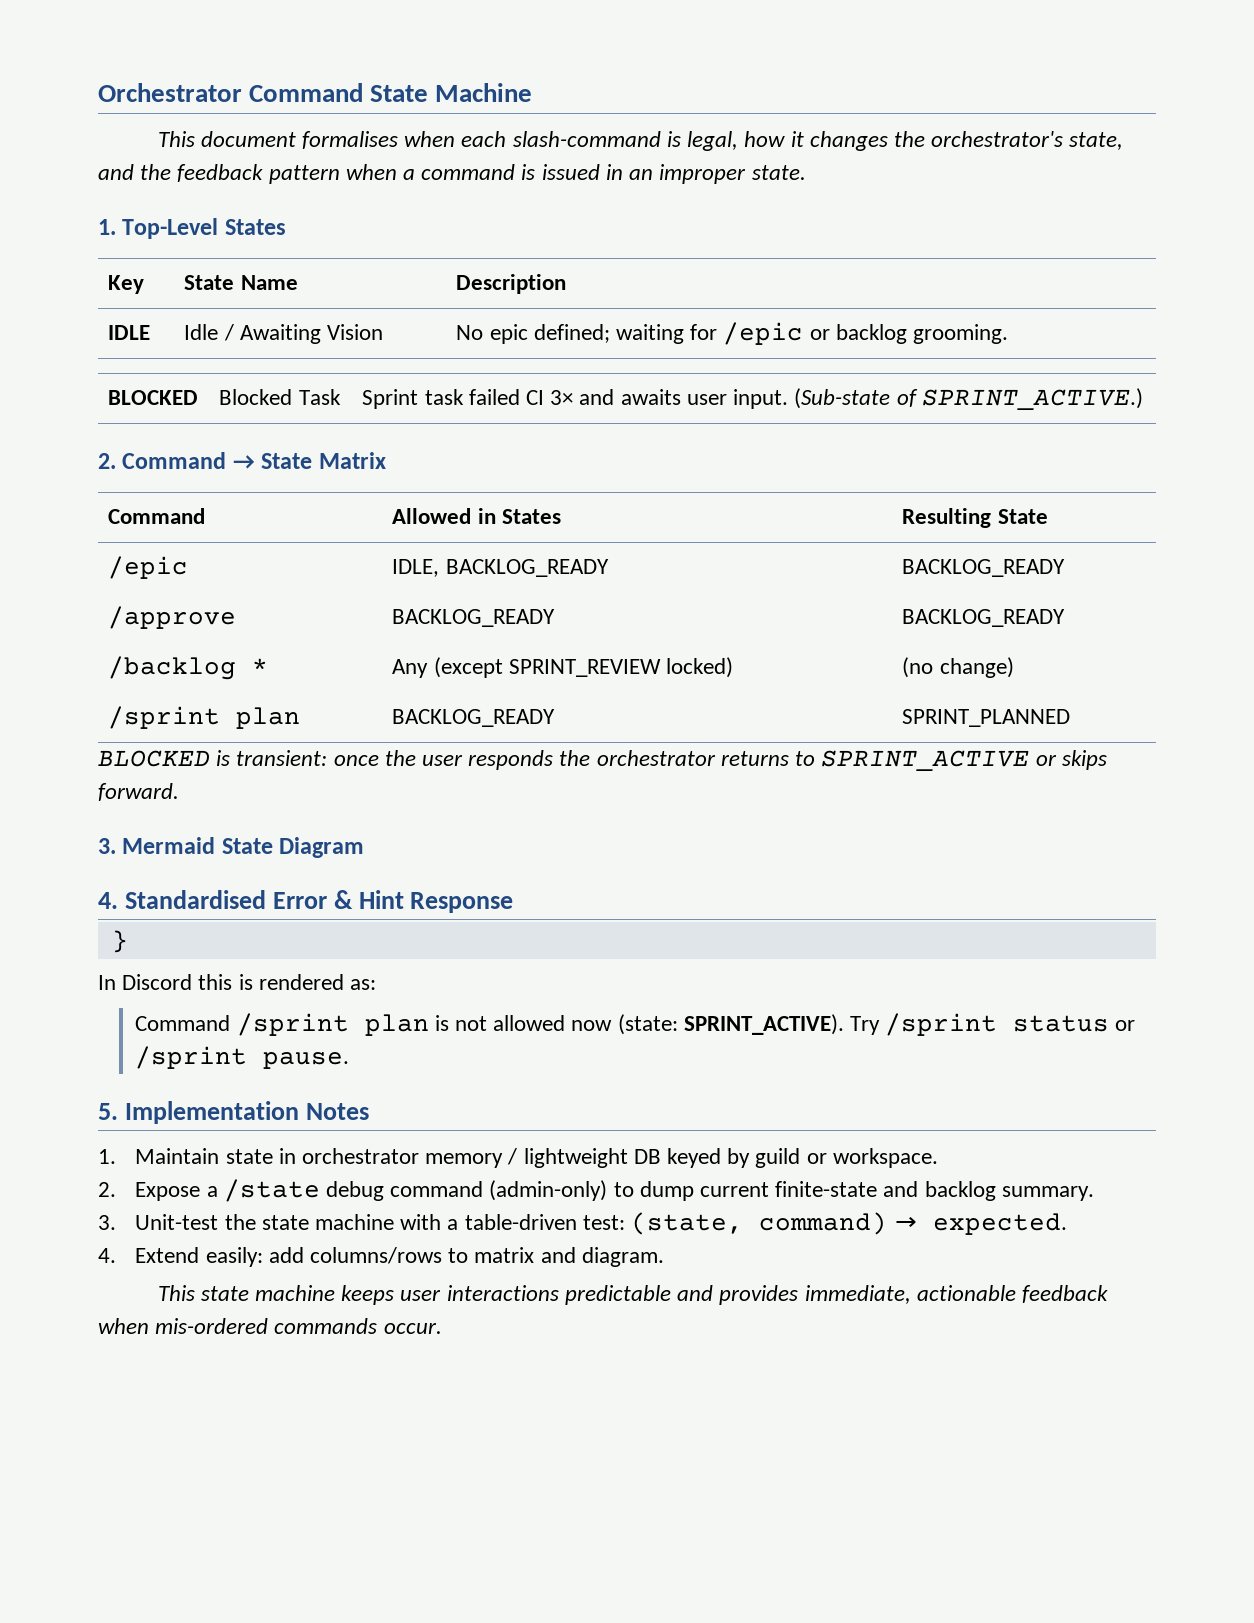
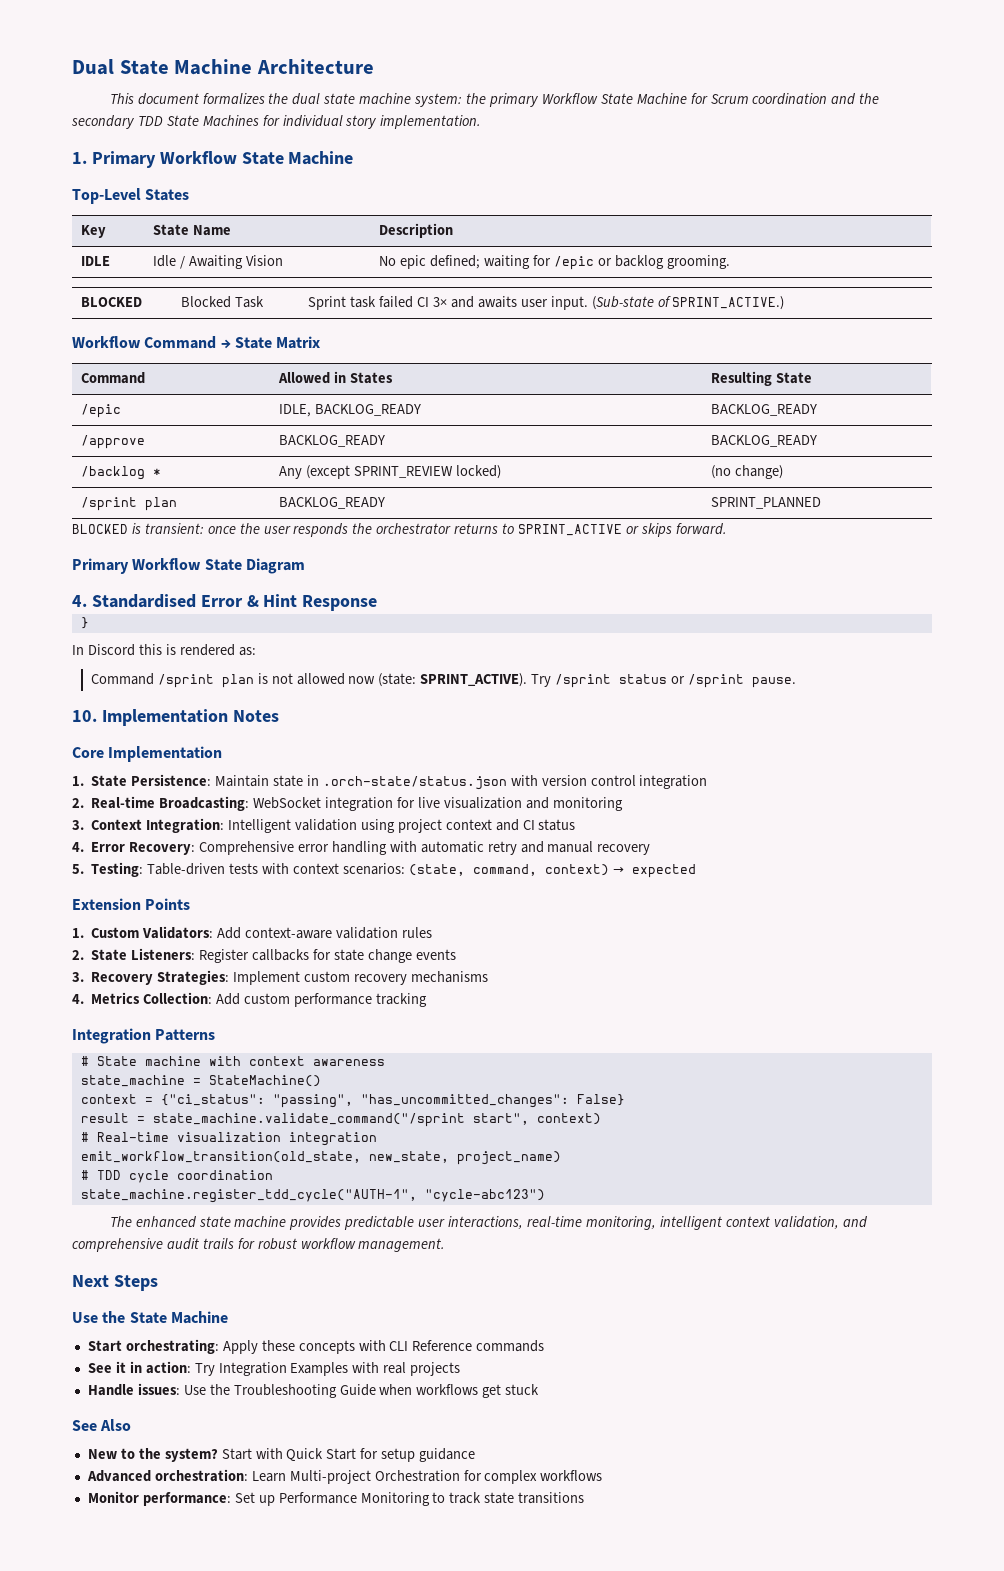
- Orchestrator Command State Machine
- This document formalises when each slash-command is legal, how it changes the orchestrator's state, and the feedback pattern when a command is issued in an improper state.
- 1. Top-Level States
+ Dual State Machine Architecture
+ This document formalizes the dual state machine system: the primary Workflow State Machine for Scrum coordination and the secondary TDD State Machines for individual story implementation.
+ 1. Primary Workflow State Machine
+ Top-Level States
- 2. Command → State Matrix
+ Workflow Command → State Matrix
- 3. Mermaid State Diagram
+ Primary Workflow State Diagram
- 5. Implementation Notes
+ 10. Implementation Notes
- 1. Maintain state in orchestrator memory / lightweight DB keyed by guild or workspace.
- 2. Expose a /state debug command (admin-only) to dump current finite-state and backlog summary.
- 3. Unit-test the state machine with a table-driven test: (state, command) → expected.
- 4. Extend easily: add columns/rows to matrix and diagram.
- This state machine keeps user interactions predictable and provides immediate, actionable feedback when mis-ordered commands occur.
+ Core Implementation
+ 1. State Persistence: Maintain state in .orch-state/status.json with version control integration
+ 2. Real-time Broadcasting: WebSocket integration for live visualization and monitoring
+ 3. Context Integration: Intelligent validation using project context and CI status
+ 4. Error Recovery: Comprehensive error handling with automatic retry and manual recovery
+ 5. Testing: Table-driven tests with context scenarios: (state, command, context) → expected
+ Extension Points
+ 1. Custom Validators: Add context-aware validation rules
+ 2. State Listeners: Register callbacks for state change events
+ 3. Recovery Strategies: Implement custom recovery mechanisms
+ 4. Metrics Collection: Add custom performance tracking
+ Integration Patterns
+ # State machine with context awareness
+ state_machine = StateMachine()
+ context = {"ci_status": "passing", "has_uncommitted_changes": False}
+ result = state_machine.validate_command("/sprint start", context)
+ # Real-time visualization integration
+ emit_workflow_transition(old_state, new_state, project_name)
+ # TDD cycle coordination
+ state_machine.register_tdd_cycle("AUTH-1", "cycle-abc123")
+ The enhanced state machine provides predictable user interactions, real-time monitoring, intelligent context validation, and comprehensive audit trails for robust workflow management.
+ Next Steps
+ Use the State Machine
+ Start orchestrating: Apply these concepts with CLI Reference commands
+ See it in action: Try Integration Examples with real projects
+ Handle issues: Use the Troubleshooting Guide when workflows get stuck
+ See Also
+ New to the system? Start with Quick Start for setup guidance
+ Advanced orchestration: Learn Multi-project Orchestration for complex workflows
+ Monitor performance: Set up Performance Monitoring to track state transitions

